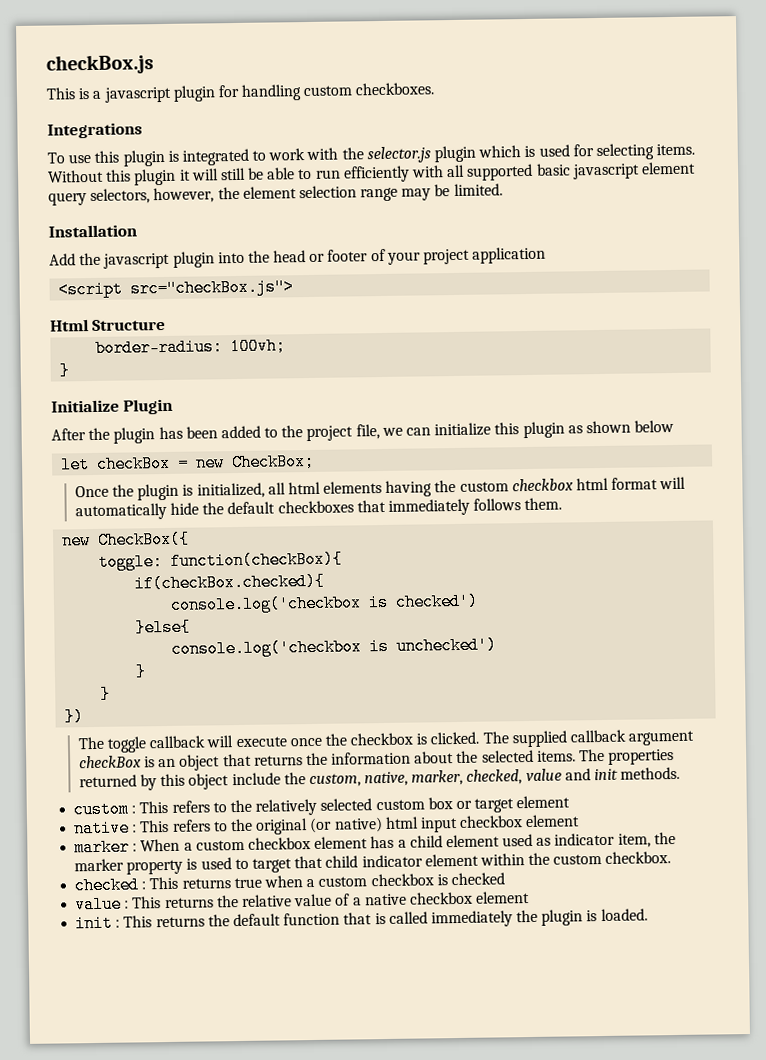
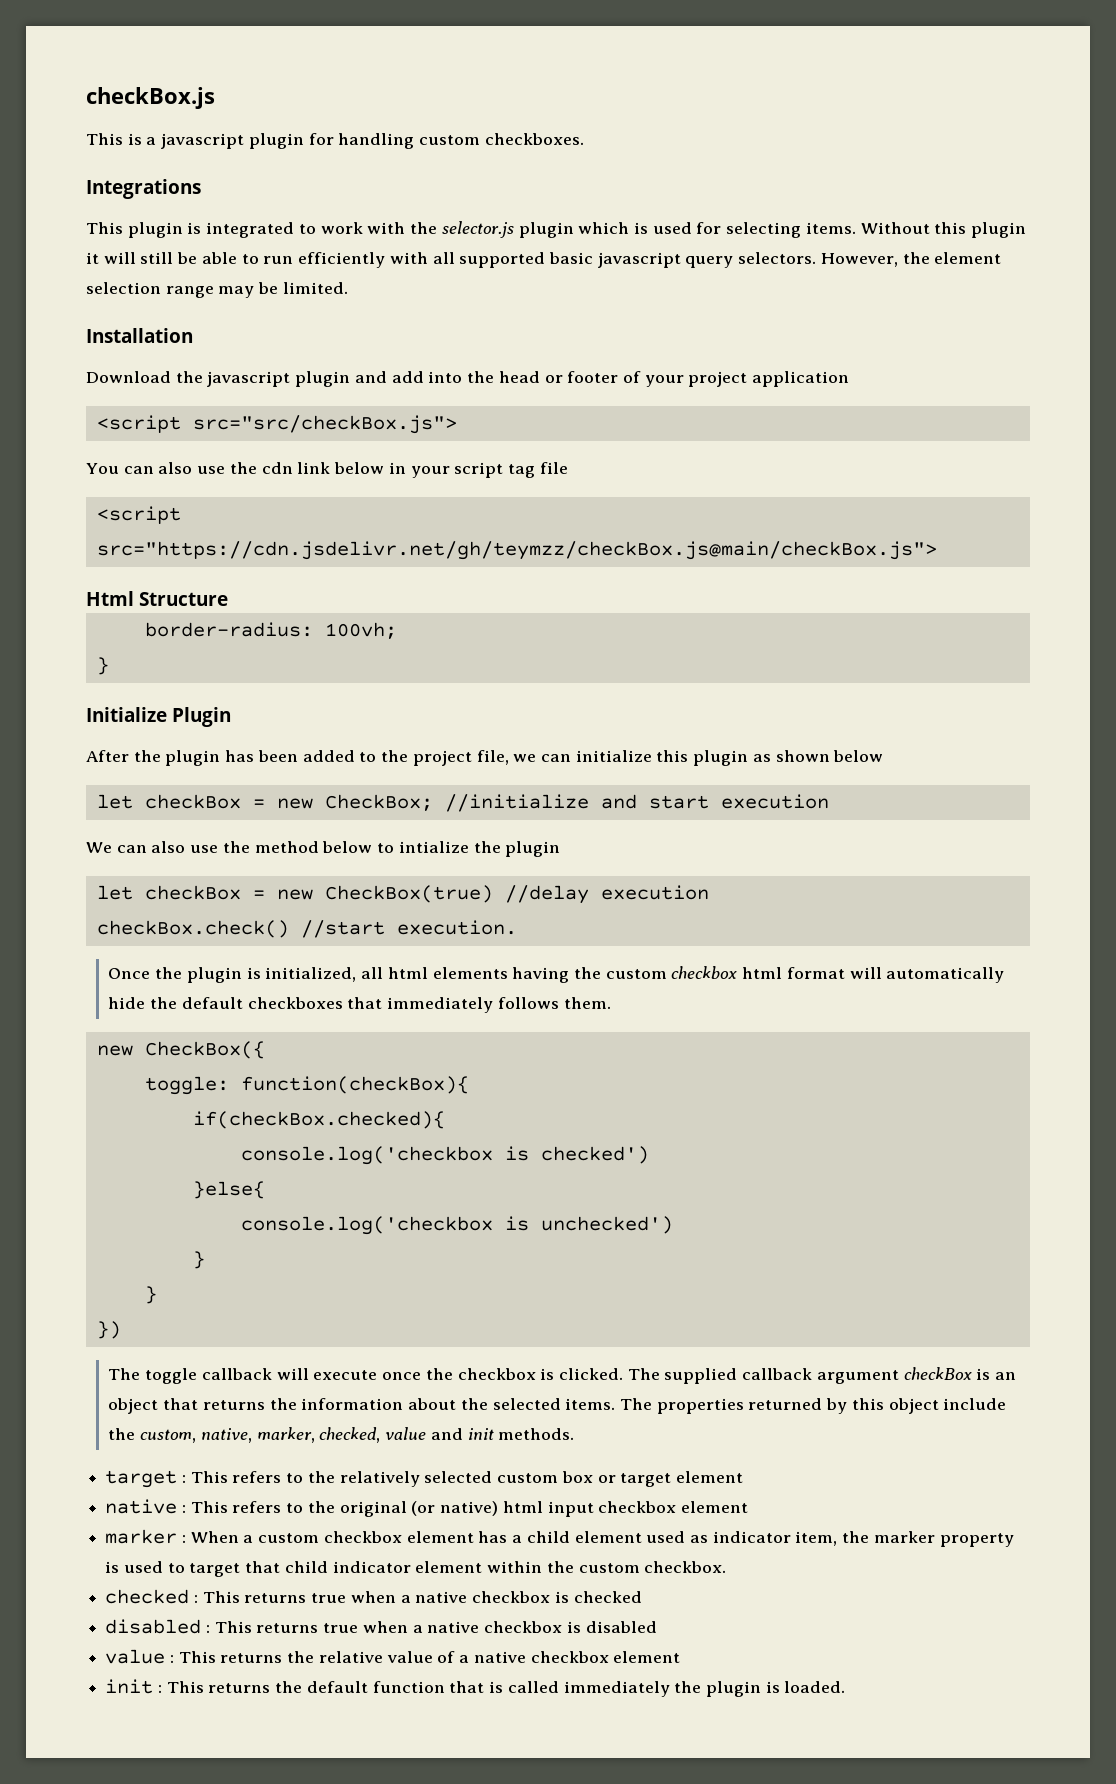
- To use this plugin is integrated to work with the selector.js plugin which is used for selecting items.
+ This plugin is integrated to work with the selector.js plugin which is used for selecting items.
- Without this plugin it will still be able to run efficiently with all supported basic javascript element query selectors, however, the element selection range may be limited.
+ Without this plugin it will still be able to run efficiently with all supported basic javascript query selectors. However, the element selection range may be limited.
- Add the javascript plugin into the head or footer of your project application
+ Download the javascript plugin and add into the head or footer of your project application
- <script src="checkBox.js">
+ <script src="src/checkBox.js">
+ You can also use the cdn link below in your script tag file
+ <script src="https://cdn.jsdelivr.net/gh/teymzz/checkBox.js@main/checkBox.js">
- let checkBox = new CheckBox;
+ let checkBox = new CheckBox; //initialize and start execution
+ We can also use the method below to intialize the plugin
+ let checkBox = new CheckBox(true) //delay execution
+ checkBox.check() //start execution.
- custom : This refers to the relatively selected custom box or target element
+ target : This refers to the relatively selected custom box or target element
- checked : This returns true when a custom checkbox is checked
+ checked : This returns true when a native checkbox is checked
+ disabled : This returns true when a native checkbox is disabled

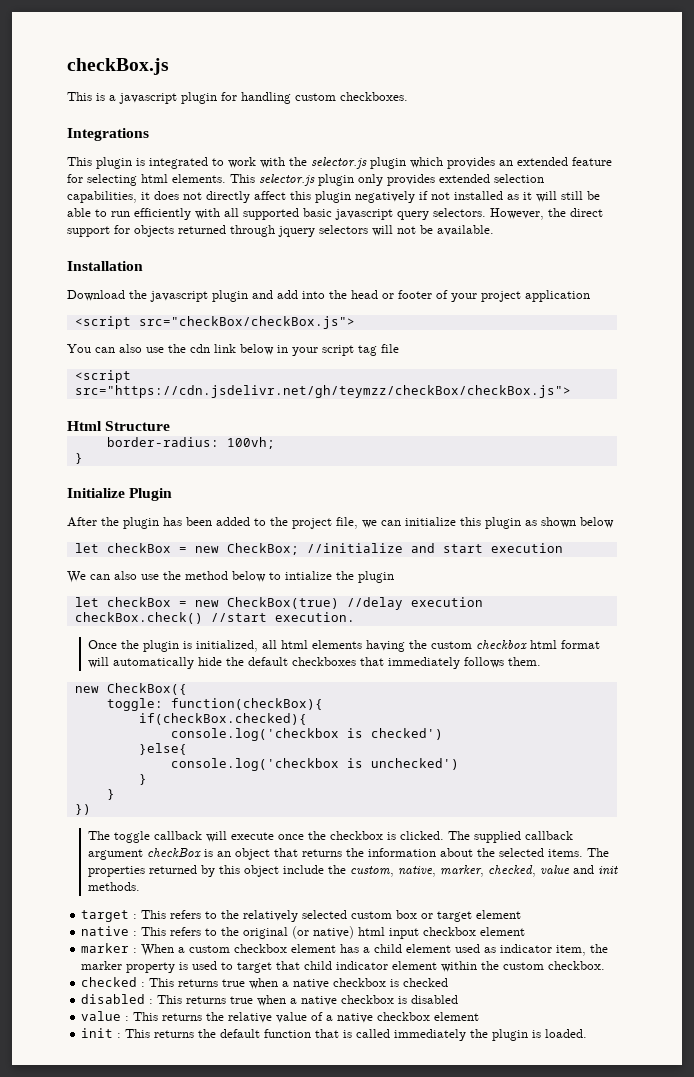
- This plugin is integrated to work with the selector.js plugin which is used for selecting items. Without this plugin it will still be able to run efficiently with all supported basic javascript query selectors.
+ This plugin is integrated to work with the selector.js plugin which provides an extended feature for selecting html elements. This selector.js plugin only provides extended selection capabilities, it does not directly affect this plugin negatively if not installed as it will still be able to run efficiently with all supported basic javascript query selectors.
- However, the element selection range may be limited.
+ However, the direct support for objects returned through jquery selectors will not be available.
- <script src="src/checkBox.js">
+ <script src="checkBox/checkBox.js">
- <script src="https://cdn.jsdelivr.net/gh/teymzz/checkBox.js@main/checkBox.js">
+ <script src="https://cdn.jsdelivr.net/gh/teymzz/checkBox/checkBox.js">

